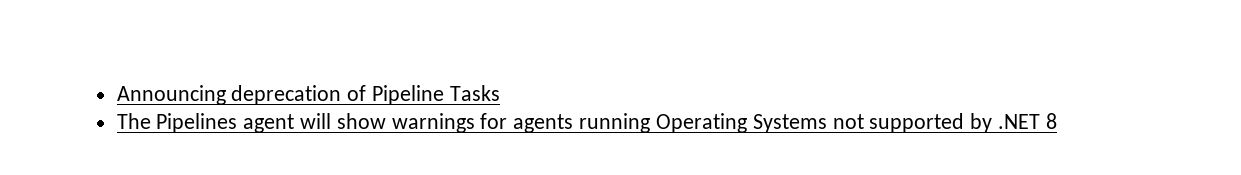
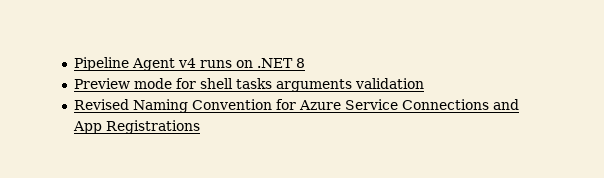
- Announcing deprecation of Pipeline Tasks
- The Pipelines agent will show warnings for agents running Operating Systems not supported by .NET 8
+ Pipeline Agent v4 runs on .NET 8
+ Preview mode for shell tasks arguments validation
+ Revised Naming Convention for Azure Service Connections and App Registrations

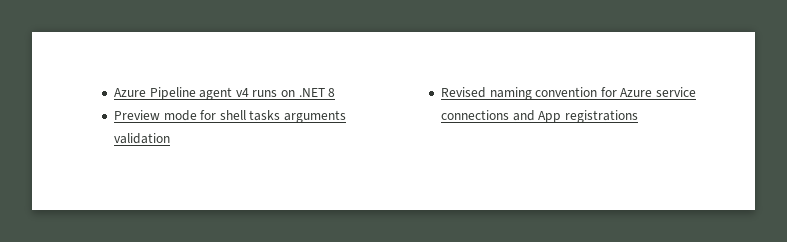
- Pipeline Agent v4 runs on .NET 8
+ Azure Pipeline agent v4 runs on .NET 8
- Revised Naming Convention for Azure Service Connections and App Registrations
+ Revised naming convention for Azure service connections and App registrations

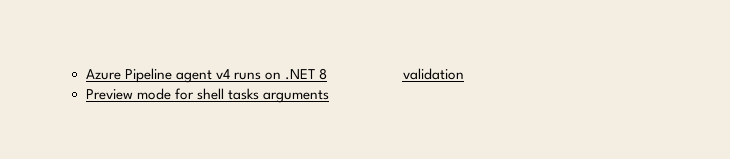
- Revised naming convention for Azure service connections and App registrations

